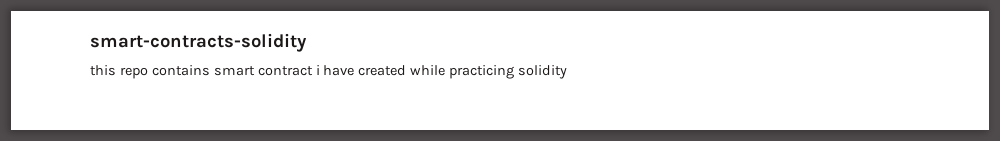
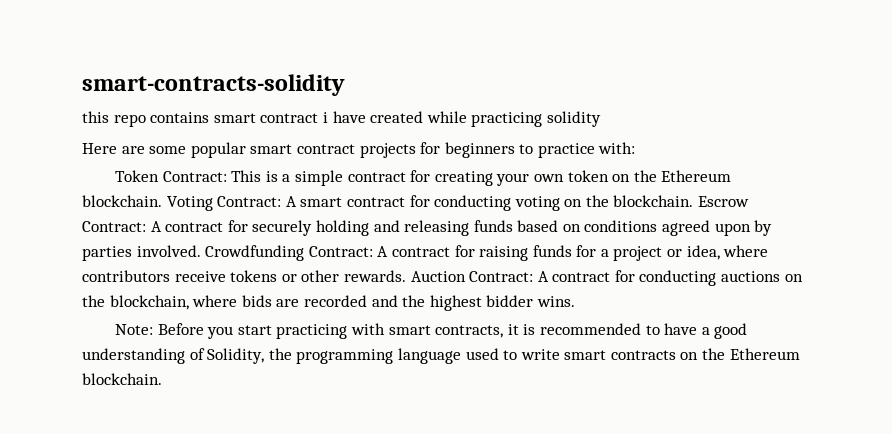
+ Here are some popular smart contract projects for beginners to practice with:
+ Token Contract: This is a simple contract for creating your own token on the Ethereum blockchain. Voting Contract: A smart contract for conducting voting on the blockchain. Escrow Contract: A contract for securely holding and releasing funds based on conditions agreed upon by parties involved. Crowdfunding Contract: A contract for raising funds for a project or idea, where contributors receive tokens or other rewards. Auction Contract: A contract for conducting auctions on the blockchain, where bids are recorded and the highest bidder wins.
+ Note: Before you start practicing with smart contracts, it is recommended to have a good understanding of Solidity, the programming language used to write smart contracts on the Ethereum blockchain.

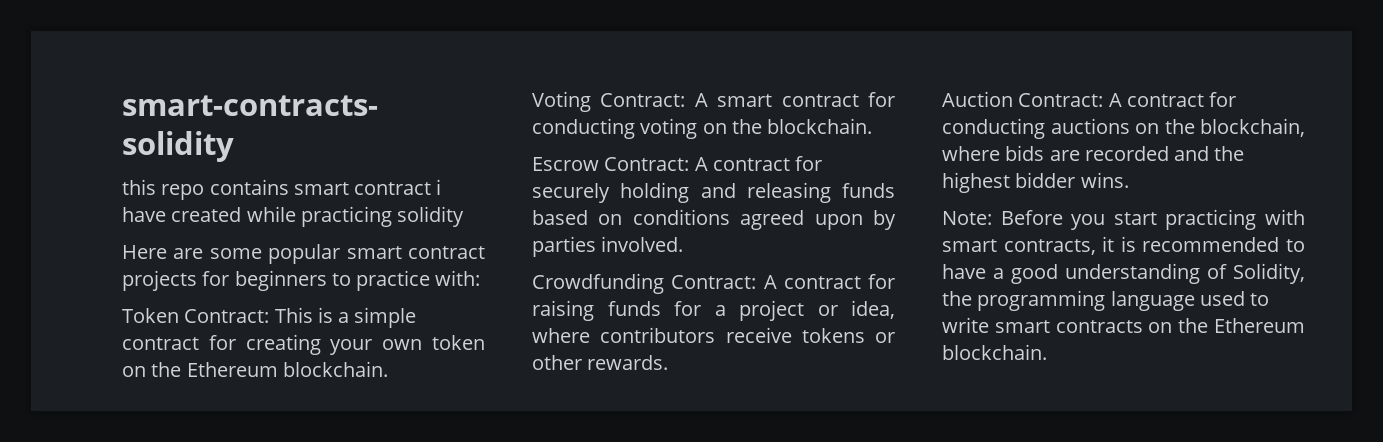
- This is a simple contract for creating your own token on the Ethereum blockchain. Voting Contract:
+ This is a simple contract for creating your own token on the Ethereum blockchain.
+ Voting Contract:
- A smart contract for conducting voting on the blockchain. Escrow Contract:
+ A smart contract for conducting voting on the blockchain.
+ Escrow Contract:
- A contract for securely holding and releasing funds based on conditions agreed upon by parties involved. Crowdfunding Contract:
+ A contract for securely holding and releasing funds based on conditions agreed upon by parties involved.
+ Crowdfunding Contract:
- A contract for raising funds for a project or idea, where contributors receive tokens or other rewards. Auction Contract:
+ A contract for raising funds for a project or idea, where contributors receive tokens or other rewards.
+ Auction Contract:

